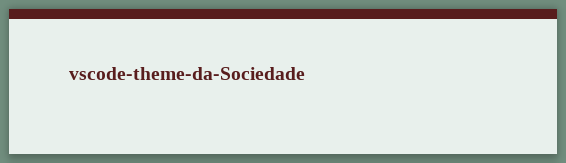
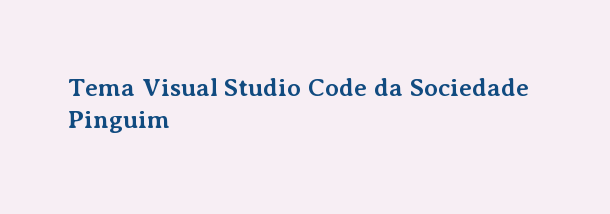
- vscode-theme-da-Sociedade
+ Tema Visual Studio Code da Sociedade Pinguim

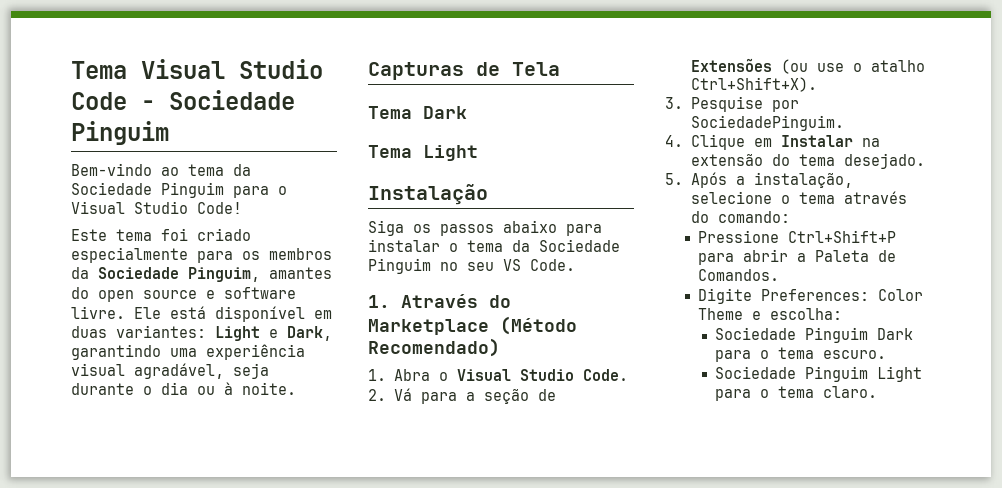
- Tema Visual Studio Code da Sociedade Pinguim
+ Tema Visual Studio Code - Sociedade Pinguim
+ Bem-vindo ao tema da Sociedade Pinguim para o Visual Studio Code!
+ Este tema foi criado especialmente para os membros da Sociedade Pinguim, amantes do open source e software livre. Ele está disponível em duas variantes: Light e Dark, garantindo uma experiência visual agradável, seja durante o dia ou à noite.
+ Capturas de Tela
+ Tema Dark
+ Tema Light
+ Instalação
+ Siga os passos abaixo para instalar o tema da Sociedade Pinguim no seu VS Code.
+ 1. Através do Marketplace (Método Recomendado)
+ 1. Abra o Visual Studio Code.
+ 2. Vá para a seção de Extensões (ou use o atalho Ctrl+Shift+X).
+ 3. Pesquise por SociedadePinguim.
+ 4. Clique em Instalar na extensão do tema desejado.
+ 5. Após a instalação, selecione o tema através do comando:
+ Pressione Ctrl+Shift+P para abrir a Paleta de Comandos.
+ Digite Preferences: Color Theme e escolha:
+ Sociedade Pinguim Dark para o tema escuro.
+ Sociedade Pinguim Light para o tema claro.

